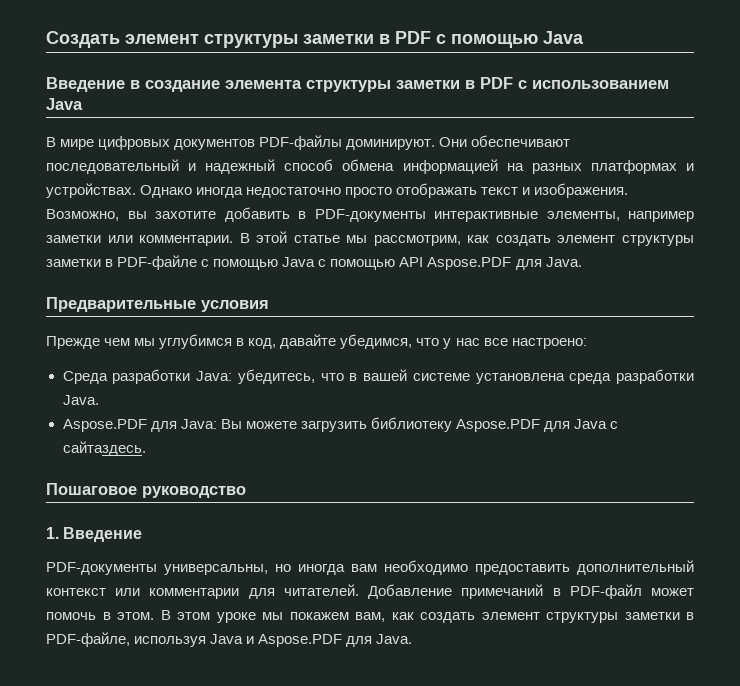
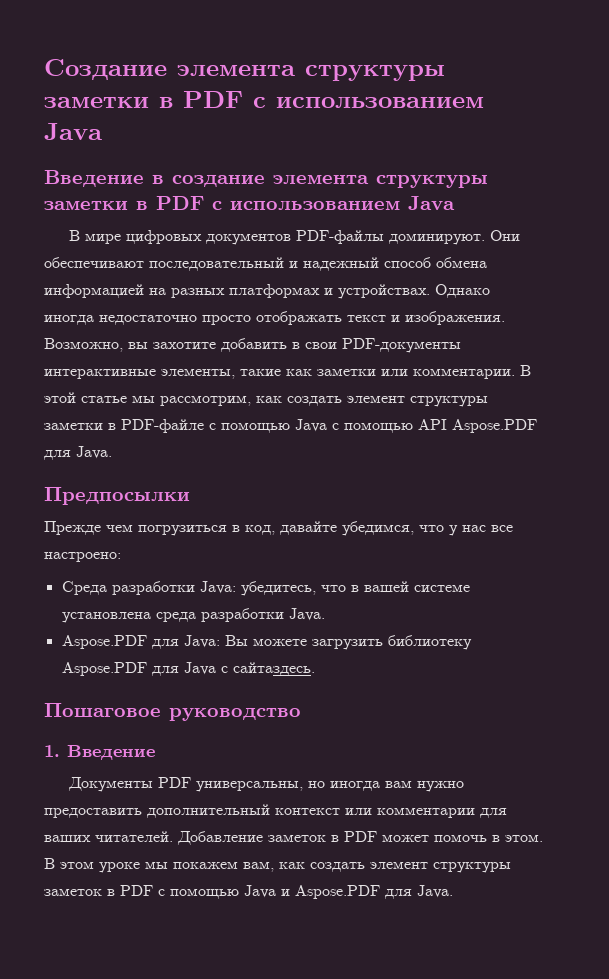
- Создать элемент структуры заметки в PDF с помощью Java
+ Создание элемента структуры заметки в PDF с использованием Java
- Возможно, вы захотите добавить в PDF-документы интерактивные элементы, например заметки или комментарии.
+ Возможно, вы захотите добавить в свои PDF-документы интерактивные элементы, такие как заметки или комментарии.
- Предварительные условия
+ Предпосылки
- Прежде чем мы углубимся в код, давайте убедимся, что у нас все настроено:
+ Прежде чем погрузиться в код, давайте убедимся, что у нас все настроено:
- PDF-документы универсальны, но иногда вам необходимо предоставить дополнительный контекст или комментарии для читателей.
+ Документы PDF универсальны, но иногда вам нужно предоставить дополнительный контекст или комментарии для ваших читателей.
- Добавление примечаний в PDF-файл может помочь в этом.
+ Добавление заметок в PDF может помочь в этом.
- В этом уроке мы покажем вам, как создать элемент структуры заметки в PDF-файле, используя Java и Aspose.PDF для Java.
+ В этом уроке мы покажем вам, как создать элемент структуры заметок в PDF с помощью Java и Aspose.PDF для Java.

